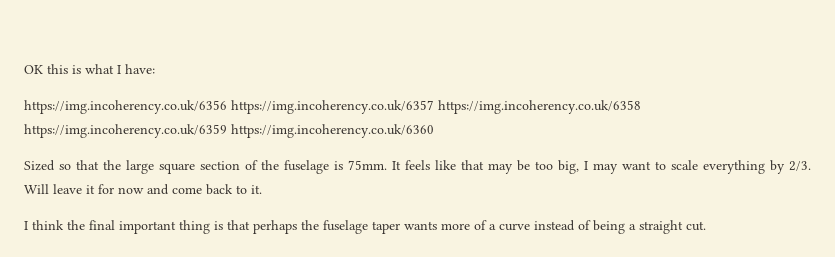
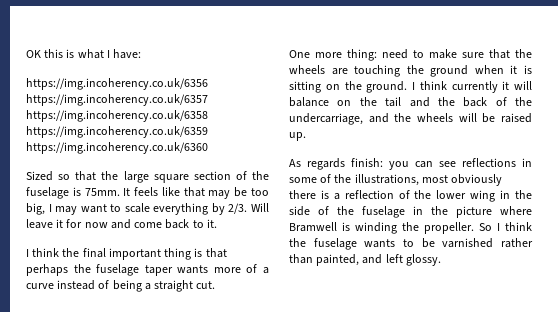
+ One more thing: need to make sure that the wheels are touching the ground when it is sitting on the ground. I think currently it will balance on the tail and the back of the undercarriage, and the wheels will be raised up.
+ As regards finish: you can see reflections in some of the illustrations, most obviously there is a reflection of the lower wing in the side of the fuselage in the picture where Bramwell is winding the propeller. So I think the fuselage wants to be varnished rather than painted, and left glossy.

